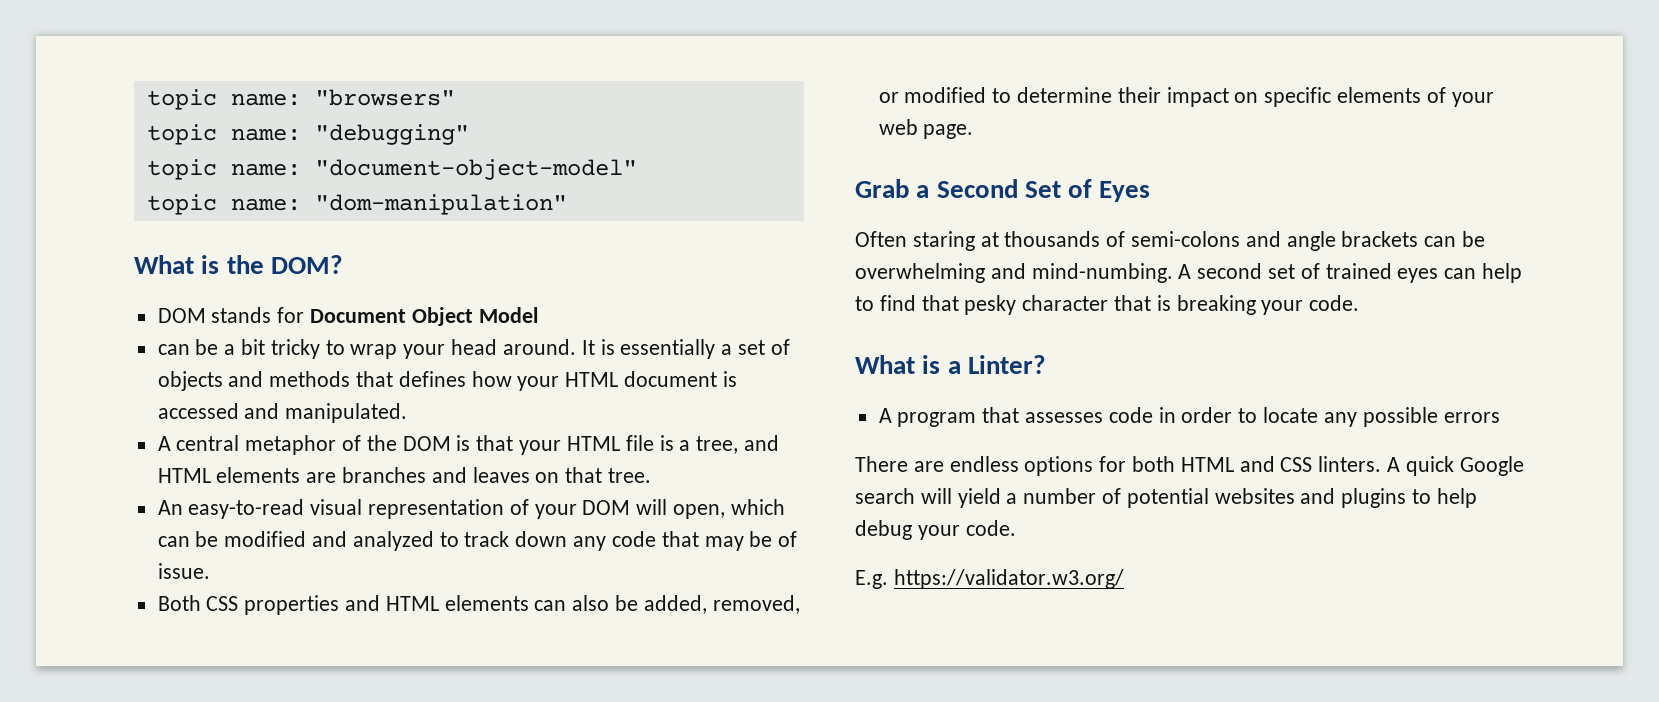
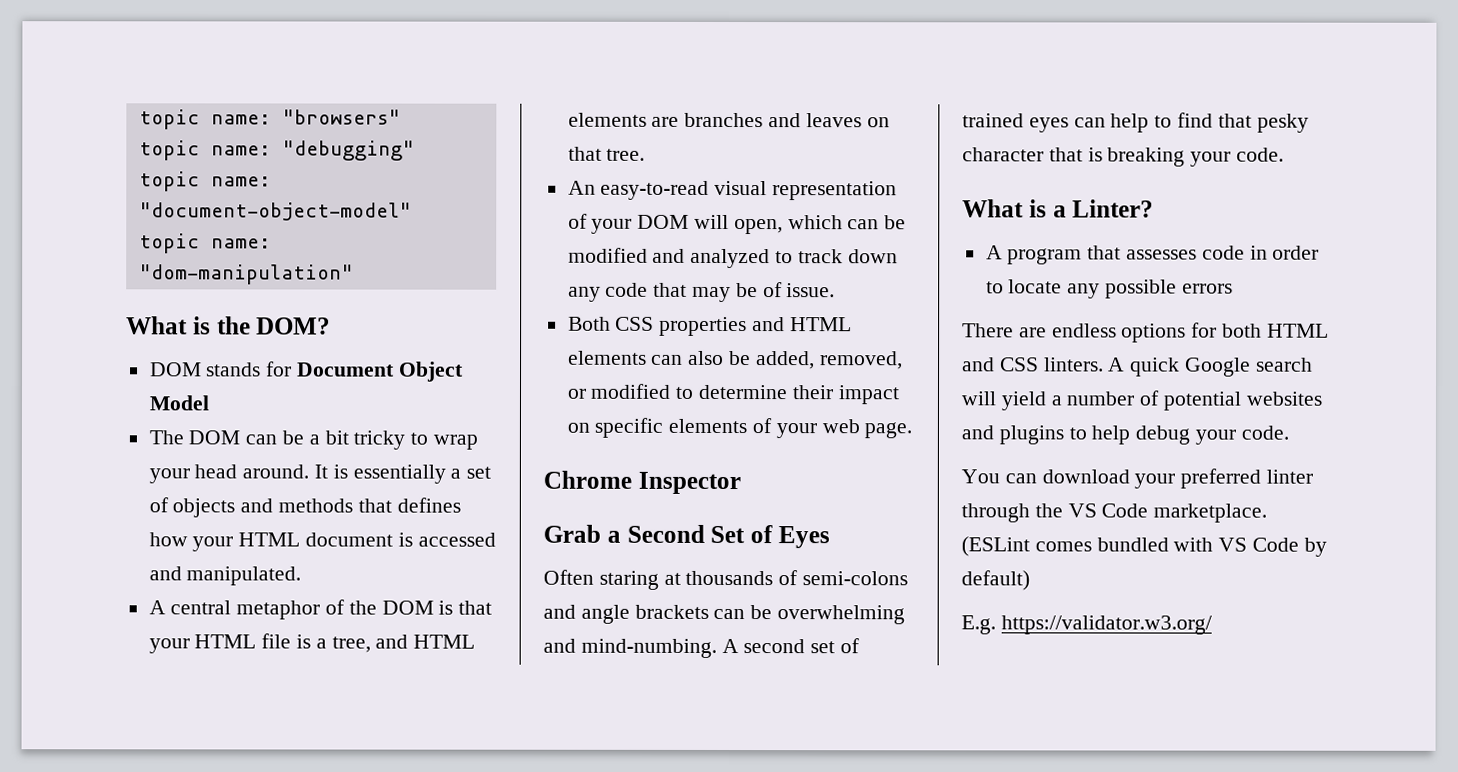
- can be a bit tricky to wrap your head around.
+ The DOM can be a bit tricky to wrap your head around.
+ Chrome Inspector
+ You can download your preferred linter through the VS Code marketplace. (ESLint comes bundled with VS Code by default)

